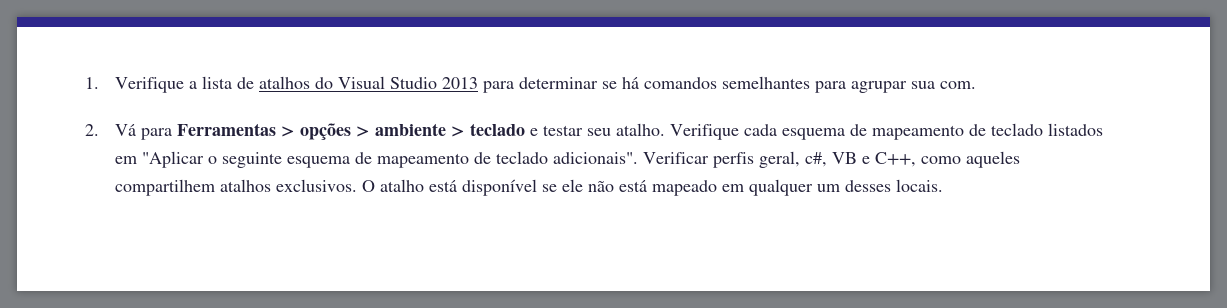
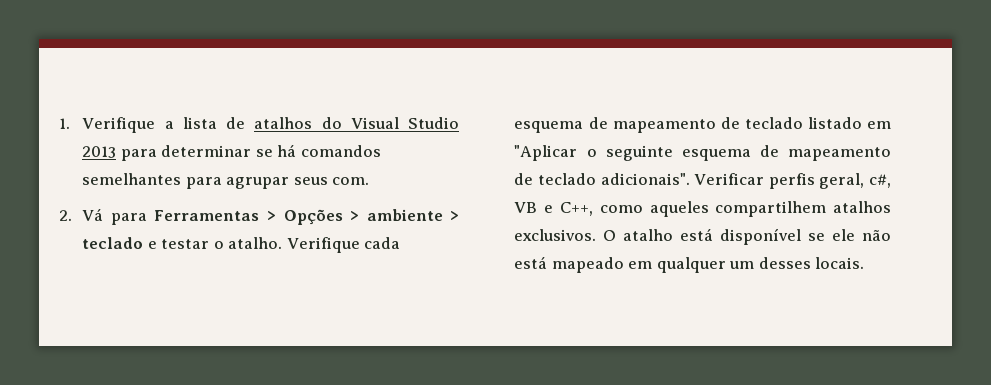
- 1. Verifique a lista de atalhos do Visual Studio 2013 para determinar se há comandos semelhantes para agrupar sua com.
+ 1. Verifique a lista de atalhos do Visual Studio 2013 para determinar se há comandos semelhantes para agrupar seus com.
- 2. Vá para Ferramentas > opções > ambiente > teclado e testar seu atalho.
+ 2. Vá para Ferramentas > Opções > ambiente > teclado e testar o atalho.
- Verifique cada esquema de mapeamento de teclado listados em "Aplicar o seguinte esquema de mapeamento de teclado adicionais".
+ Verifique cada esquema de mapeamento de teclado listado em "Aplicar o seguinte esquema de mapeamento de teclado adicionais".

